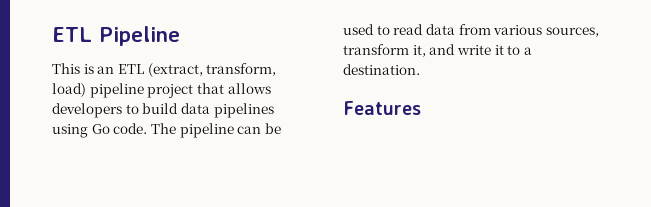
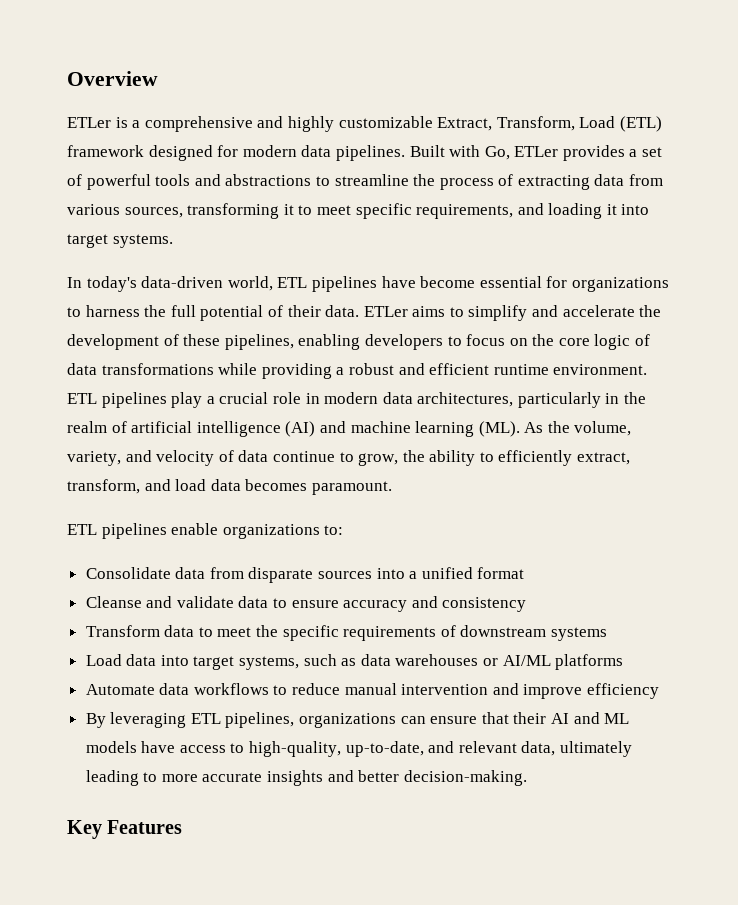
- ETL Pipeline
- This is an ETL (extract, transform, load) pipeline project that allows developers to build data pipelines using Go code. The pipeline can be used to read data from various sources, transform it, and write it to a destination.
- Features
+ Overview
+ ETLer is a comprehensive and highly customizable Extract, Transform, Load (ETL) framework designed for modern data pipelines. Built with Go, ETLer provides a set of powerful tools and abstractions to streamline the process of extracting data from various sources, transforming it to meet specific requirements, and loading it into target systems.
+ In today's data-driven world, ETL pipelines have become essential for organizations to harness the full potential of their data. ETLer aims to simplify and accelerate the development of these pipelines, enabling developers to focus on the core logic of data transformations while providing a robust and efficient runtime environment. ETL pipelines play a crucial role in modern data architectures, particularly in the realm of artificial intelligence (AI) and machine learning (ML). As the volume, variety, and velocity of data continue to grow, the ability to efficiently extract, transform, and load data becomes paramount.
+ ETL pipelines enable organizations to:
+ Consolidate data from disparate sources into a unified format
+ Cleanse and validate data to ensure accuracy and consistency
+ Transform data to meet the specific requirements of downstream systems
+ Load data into target systems, such as data warehouses or AI/ML platforms
+ Automate data workflows to reduce manual intervention and improve efficiency
+ By leveraging ETL pipelines, organizations can ensure that their AI and ML models have access to high-quality, up-to-date, and relevant data, ultimately leading to more accurate insights and better decision-making.
+ Key Features

